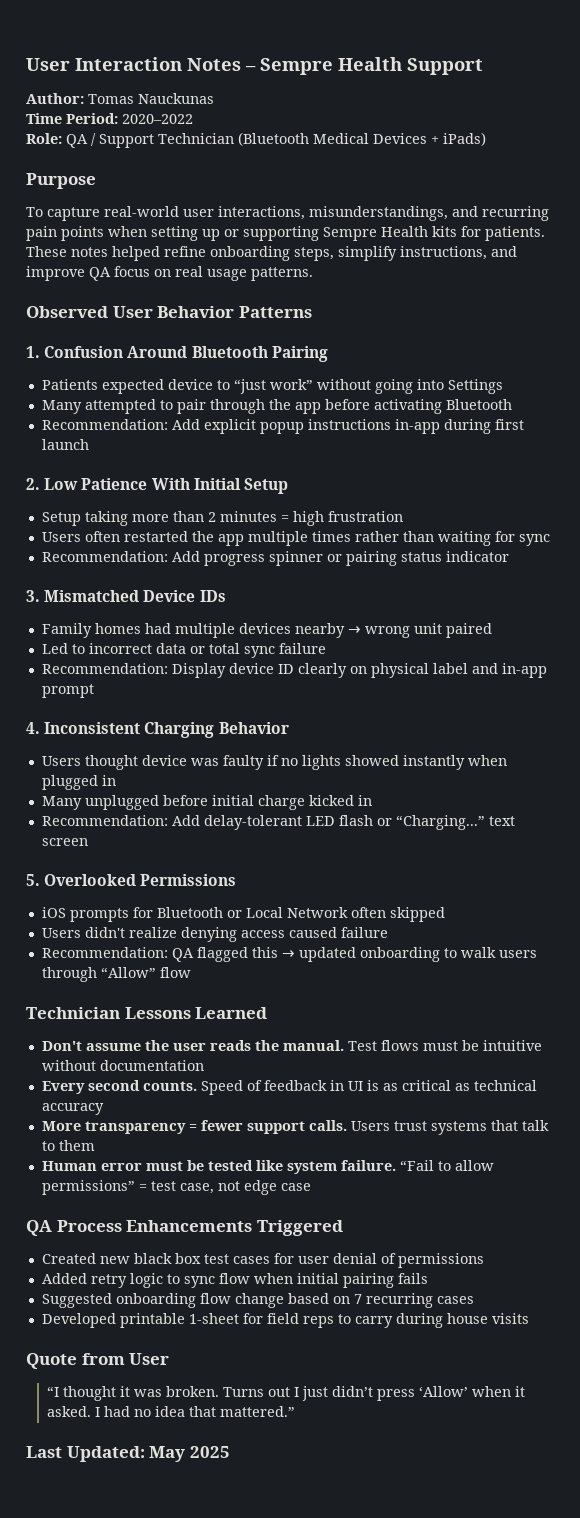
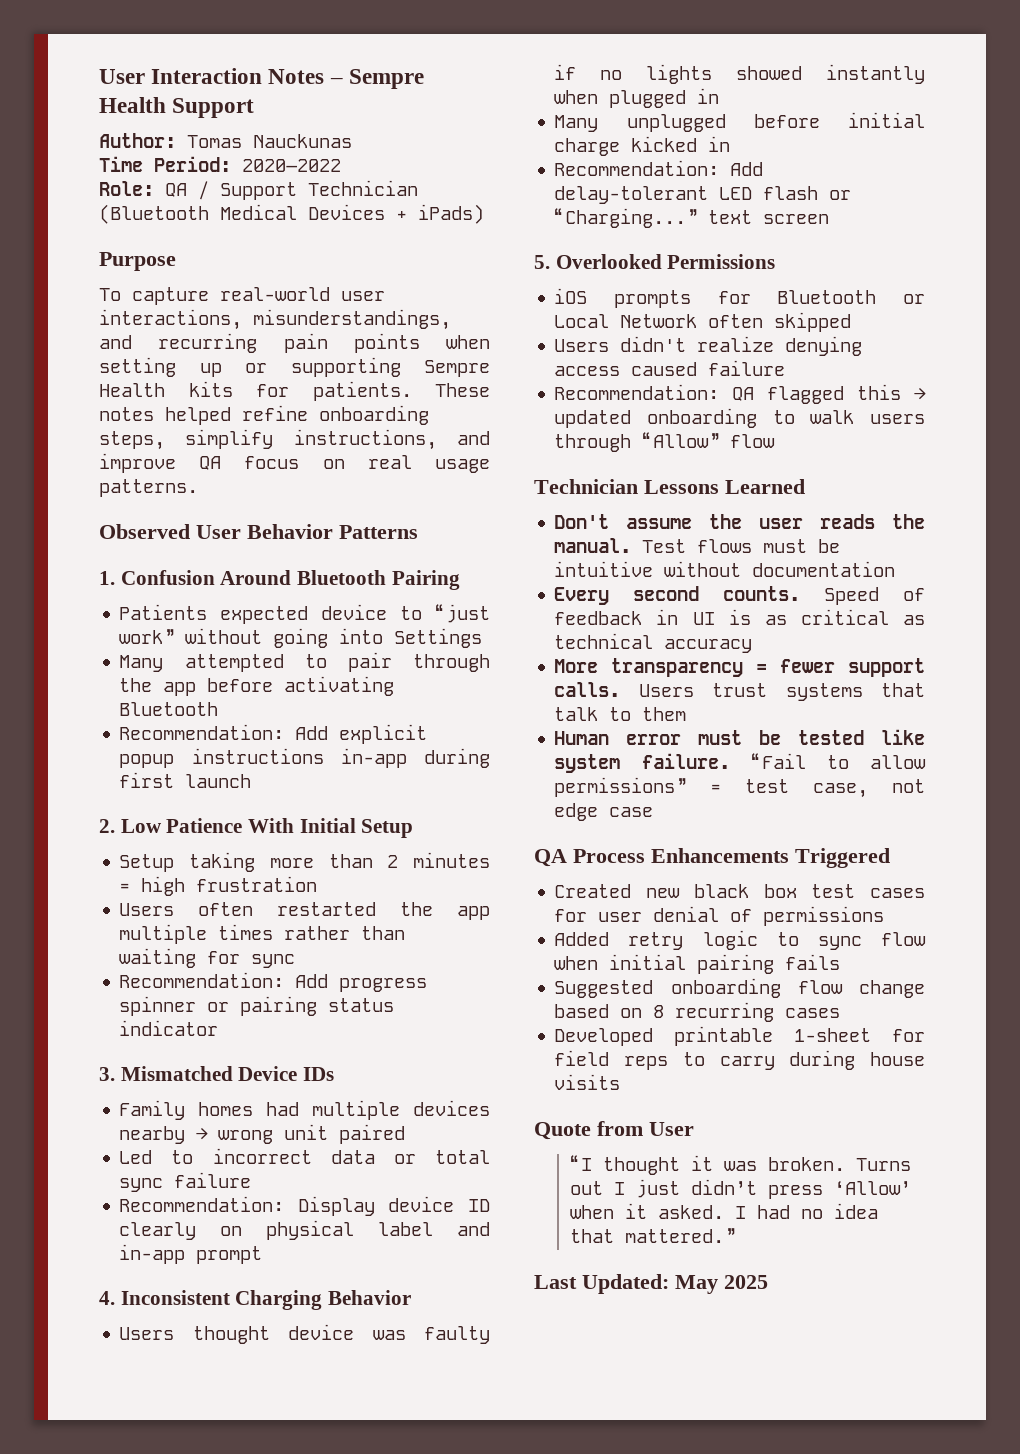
- Suggested onboarding flow change based on 7 recurring cases
+ Suggested onboarding flow change based on 8 recurring cases

